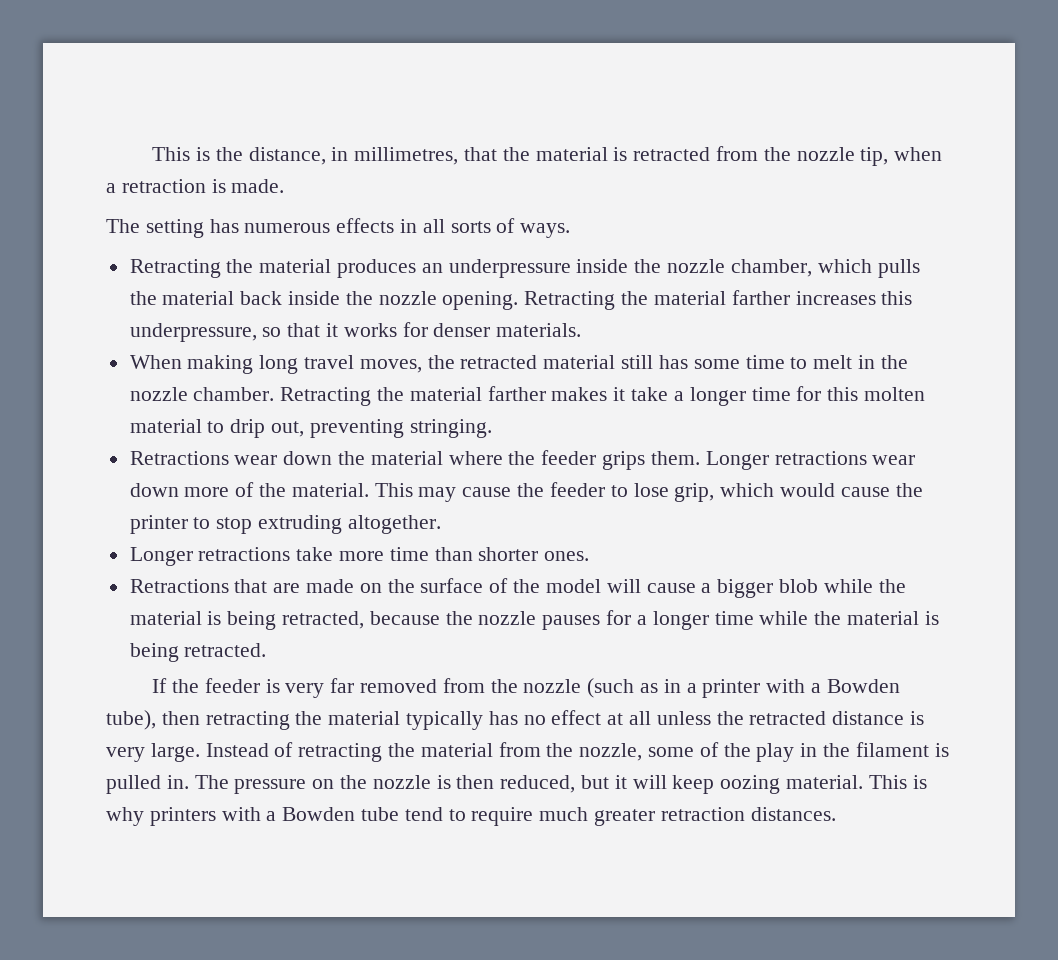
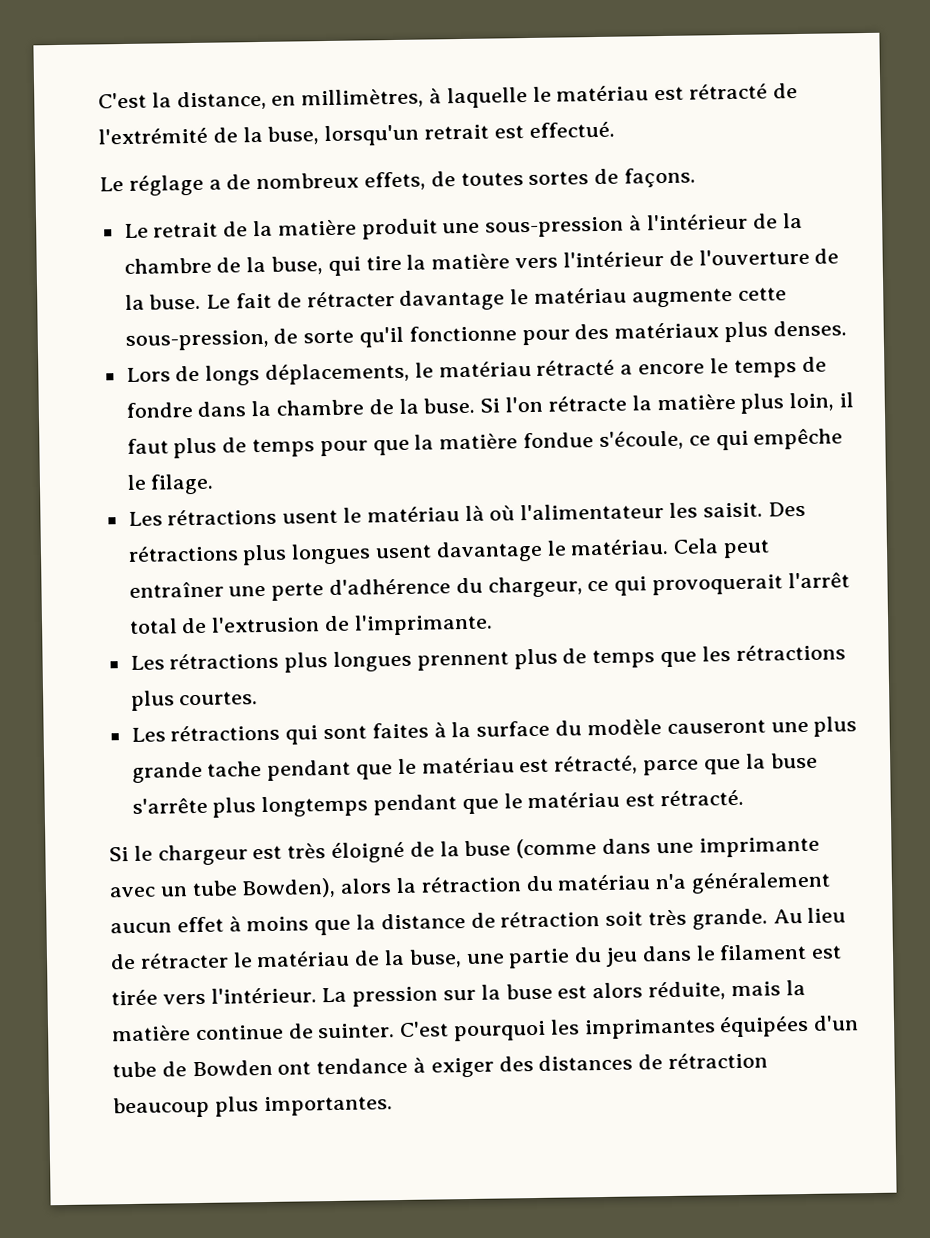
- This is the distance, in millimetres, that the material is retracted from the nozzle tip, when a retraction is made.
- The setting has numerous effects in all sorts of ways.
- Retracting the material produces an underpressure inside the nozzle chamber, which pulls the material back inside the nozzle opening. Retracting the material farther increases this underpressure, so that it works for denser materials.
- When making long travel moves, the retracted material still has some time to melt in the nozzle chamber. Retracting the material farther makes it take a longer time for this molten material to drip out, preventing stringing.
- Retractions wear down the material where the feeder grips them. Longer retractions wear down more of the material. This may cause the feeder to lose grip, which would cause the printer to stop extruding altogether.
- Longer retractions take more time than shorter ones.
- Retractions that are made on the surface of the model will cause a bigger blob while the material is being retracted, because the nozzle pauses for a longer time while the material is being retracted.
- If the feeder is very far removed from the nozzle (such as in a printer with a Bowden tube), then retracting the material typically has no effect at all unless the retracted distance is very large. Instead of retracting the material from the nozzle, some of the play in the filament is pulled in. The pressure on the nozzle is then reduced, but it will keep oozing material. This is why printers with a Bowden tube tend to require much greater retraction distances.
+ C'est la distance, en millimètres, à laquelle le matériau est rétracté de l'extrémité de la buse, lorsqu'un retrait est effectué.
+ Le réglage a de nombreux effets, de toutes sortes de façons.
+ Le retrait de la matière produit une sous-pression à l'intérieur de la chambre de la buse, qui tire la matière vers l'intérieur de l'ouverture de la buse. Le fait de rétracter davantage le matériau augmente cette sous-pression, de sorte qu'il fonctionne pour des matériaux plus denses.
+ Lors de longs déplacements, le matériau rétracté a encore le temps de fondre dans la chambre de la buse. Si l'on rétracte la matière plus loin, il faut plus de temps pour que la matière fondue s'écoule, ce qui empêche le filage.
+ Les rétractions usent le matériau là où l'alimentateur les saisit. Des rétractions plus longues usent davantage le matériau. Cela peut entraîner une perte d'adhérence du chargeur, ce qui provoquerait l'arrêt total de l'extrusion de l'imprimante.
+ Les rétractions plus longues prennent plus de temps que les rétractions plus courtes.
+ Les rétractions qui sont faites à la surface du modèle causeront une plus grande tache pendant que le matériau est rétracté, parce que la buse s'arrête plus longtemps pendant que le matériau est rétracté.
+ Si le chargeur est très éloigné de la buse (comme dans une imprimante avec un tube Bowden), alors la rétraction du matériau n'a généralement aucun effet à moins que la distance de rétraction soit très grande. Au lieu de rétracter le matériau de la buse, une partie du jeu dans le filament est tirée vers l'intérieur. La pression sur la buse est alors réduite, mais la matière continue de suinter. C'est pourquoi les imprimantes équipées d'un tube de Bowden ont tendance à exiger des distances de rétraction beaucoup plus importantes.

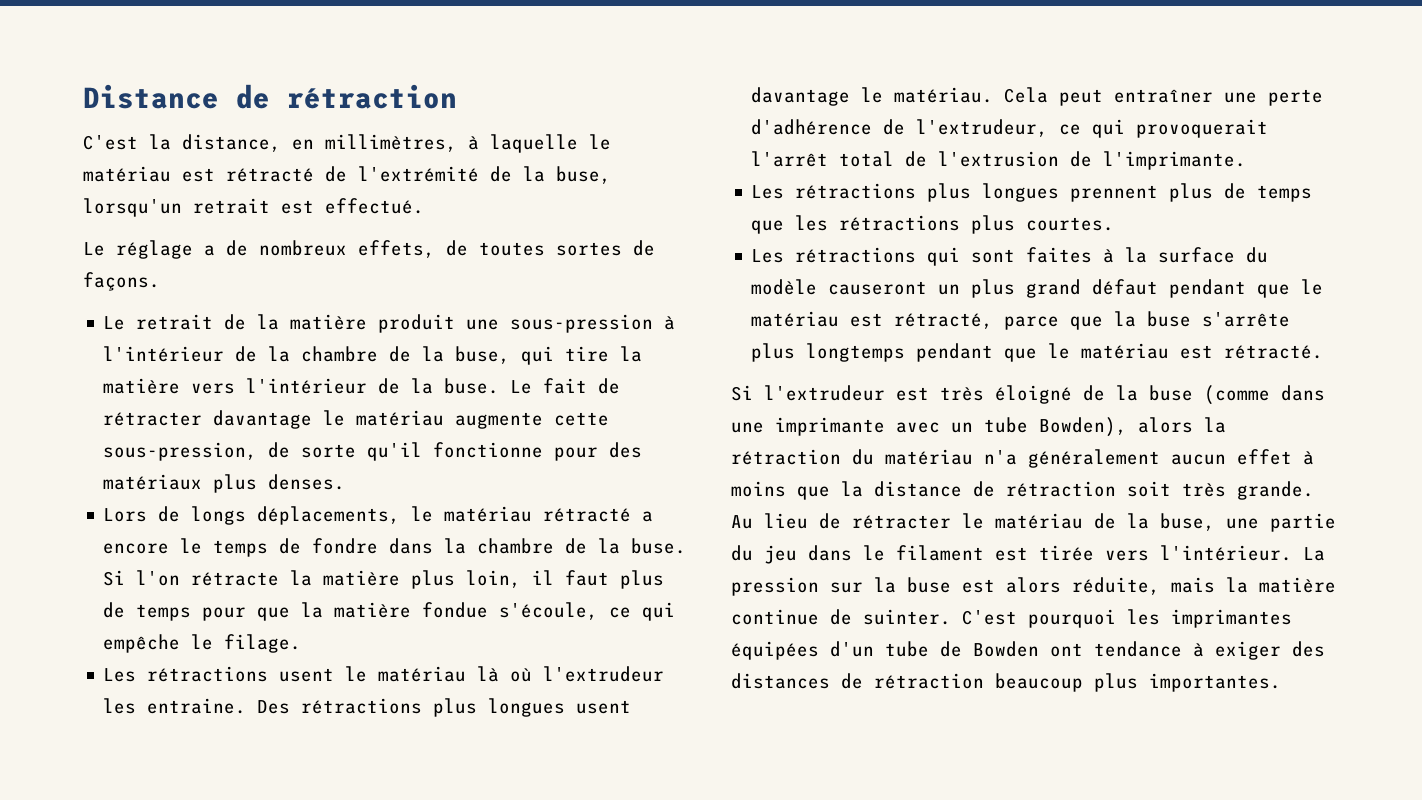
+ Distance de rétraction
- Le retrait de la matière produit une sous-pression à l'intérieur de la chambre de la buse, qui tire la matière vers l'intérieur de l'ouverture de la buse.
+ Le retrait de la matière produit une sous-pression à l'intérieur de la chambre de la buse, qui tire la matière vers l'intérieur de la buse.
- Les rétractions usent le matériau là où l'alimentateur les saisit.
+ Les rétractions usent le matériau là où l'extrudeur les entraine.
- Cela peut entraîner une perte d'adhérence du chargeur, ce qui provoquerait l'arrêt total de l'extrusion de l'imprimante.
+ Cela peut entraîner une perte d'adhérence de l'extrudeur, ce qui provoquerait l'arrêt total de l'extrusion de l'imprimante.
- Les rétractions qui sont faites à la surface du modèle causeront une plus grande tache pendant que le matériau est rétracté, parce que la buse s'arrête plus longtemps pendant que le matériau est rétracté.
+ Les rétractions qui sont faites à la surface du modèle causeront un plus grand défaut pendant que le matériau est rétracté, parce que la buse s'arrête plus longtemps pendant que le matériau est rétracté.
- Si le chargeur est très éloigné de la buse (comme dans une imprimante avec un tube Bowden), alors la rétraction du matériau n'a généralement aucun effet à moins que la distance de rétraction soit très grande.
+ Si l'extrudeur est très éloigné de la buse (comme dans une imprimante avec un tube Bowden), alors la rétraction du matériau n'a généralement aucun effet à moins que la distance de rétraction soit très grande.

